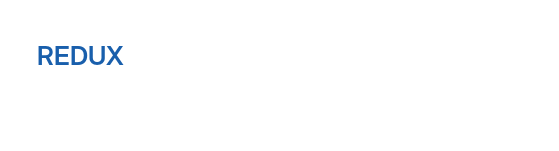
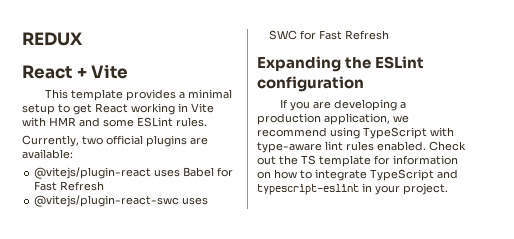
+ React + Vite
+ This template provides a minimal setup to get React working in Vite with HMR and some ESLint rules.
+ Currently, two official plugins are available:
+ @vitejs/plugin-react uses Babel for Fast Refresh
+ @vitejs/plugin-react-swc uses SWC for Fast Refresh
+ Expanding the ESLint configuration
+ If you are developing a production application, we recommend using TypeScript with type-aware lint rules enabled. Check out the TS template for information on how to integrate TypeScript and typescript-eslint in your project.

